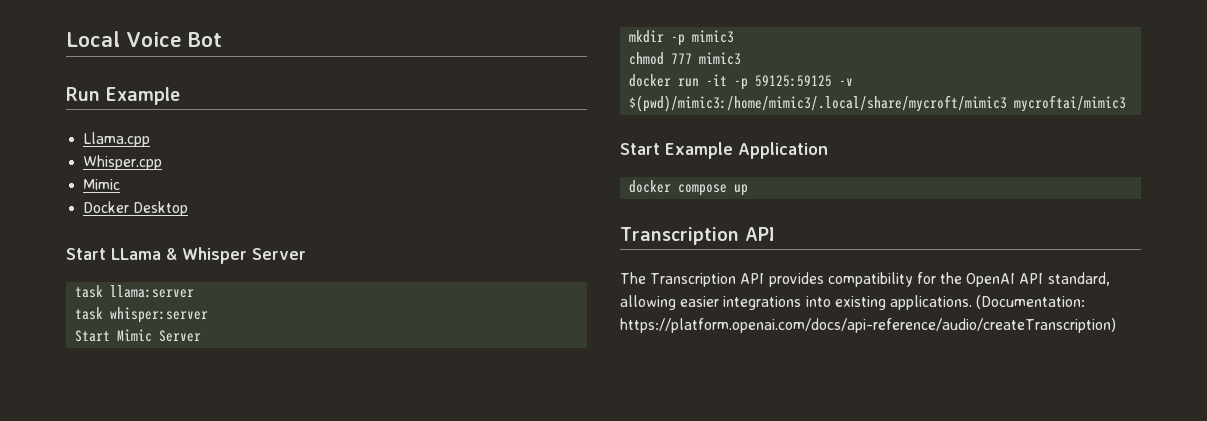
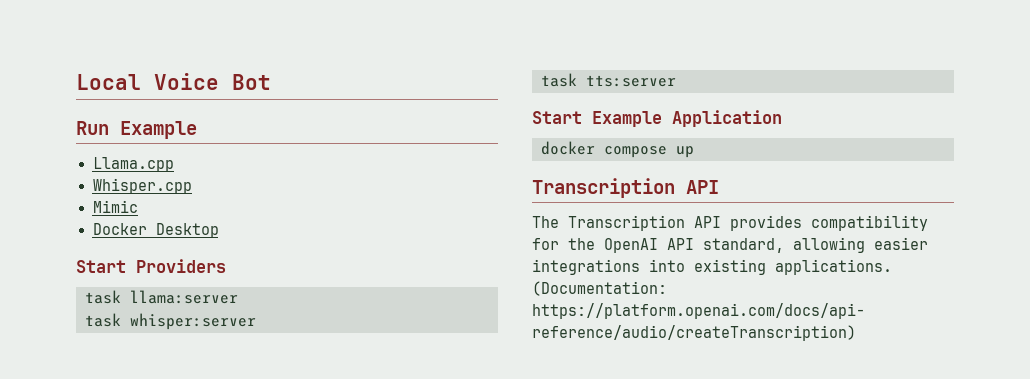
- Start LLama & Whisper Server
+ Start Providers
- Start Mimic Server
- mkdir -p mimic3
- chmod 777 mimic3
- docker run -it -p 59125:59125 -v $(pwd)/mimic3:/home/mimic3/.local/share/mycroft/mimic3 mycroftai/mimic3
+ task tts:server

